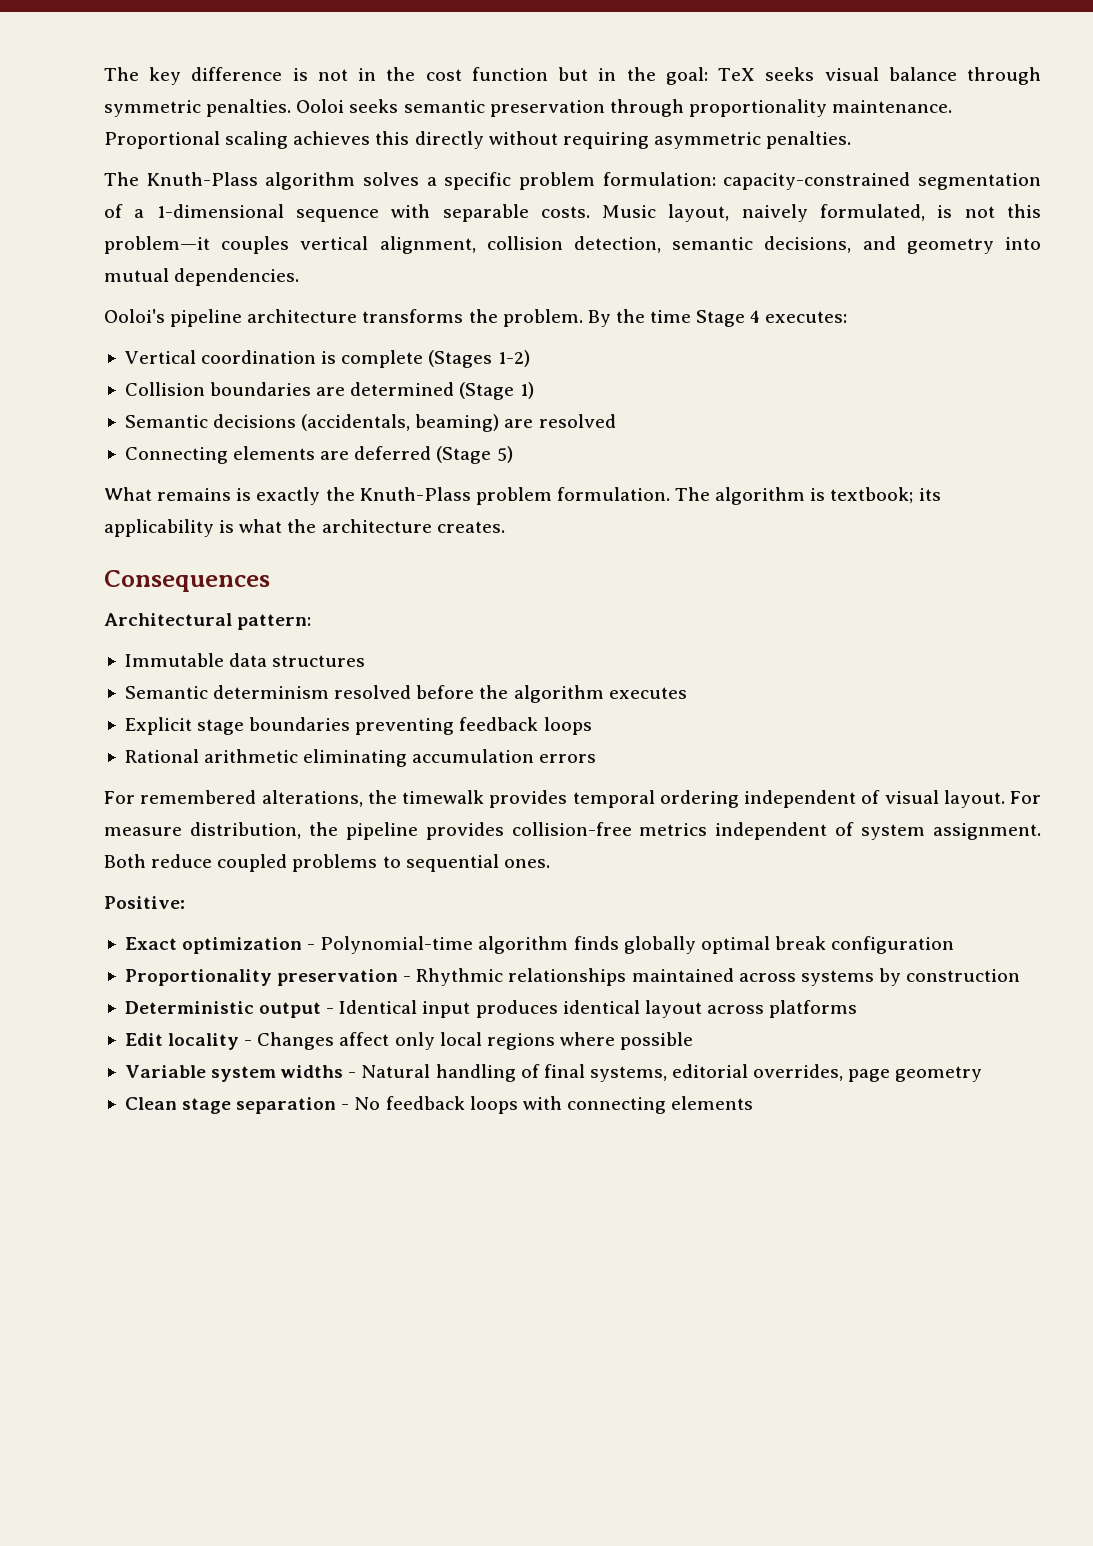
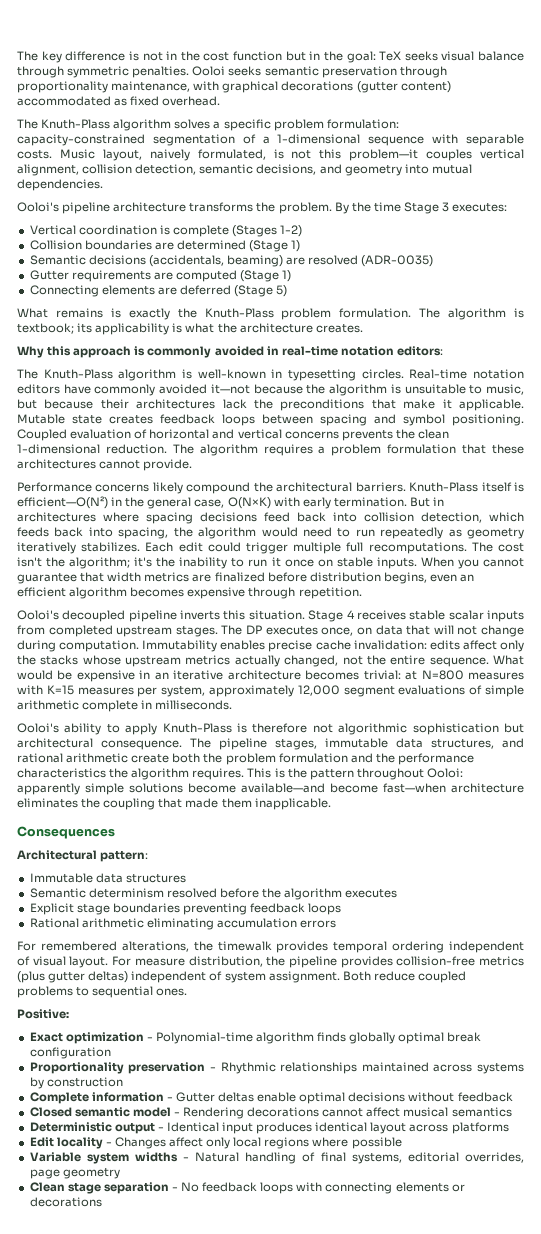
- Ooloi seeks semantic preservation through proportionality maintenance. Proportional scaling achieves this directly without requiring asymmetric penalties.
+ Ooloi seeks semantic preservation through proportionality maintenance, with graphical decorations (gutter content) accommodated as fixed overhead.
- By the time Stage 4 executes:
+ By the time Stage 3 executes:
- Semantic decisions (accidentals, beaming) are resolved
+ Semantic decisions (accidentals, beaming) are resolved (ADR-0035)
+ Gutter requirements are computed (Stage 1)
+ Why this approach is commonly avoided in real-time notation editors:
+ The Knuth-Plass algorithm is well-known in typesetting circles. Real-time notation editors have commonly avoided it—not because the algorithm is unsuitable to music, but because their architectures lack the preconditions that make it applicable. Mutable state creates feedback loops between spacing and symbol positioning. Coupled evaluation of horizontal and vertical concerns prevents the clean 1-dimensional reduction. The algorithm requires a problem formulation that these architectures cannot provide.
+ Performance concerns likely compound the architectural barriers. Knuth-Plass itself is efficient—O(N²) in the general case, O(N×K) with early termination. But in architectures where spacing decisions feed back into collision detection, which feeds back into spacing, the algorithm would need to run repeatedly as geometry iteratively stabilizes. Each edit could trigger multiple full recomputations. The cost isn't the algorithm; it's the inability to run it once on stable inputs. When you cannot guarantee that width metrics are finalized before distribution begins, even an efficient algorithm becomes expensive through repetition.
+ Ooloi's decoupled pipeline inverts this situation. Stage 4 receives stable scalar inputs from completed upstream stages. The DP executes once, on data that will not change during computation. Immutability enables precise cache invalidation: edits affect only the stacks whose upstream metrics actually changed, not the entire sequence. What would be expensive in an iterative architecture becomes trivial: at N=800 measures with K=15 measures per system, approximately 12,000 segment evaluations of simple arithmetic complete in milliseconds.
+ Ooloi's ability to apply Knuth-Plass is therefore not algorithmic sophistication but architectural consequence. The pipeline stages, immutable data structures, and rational arithmetic create both the problem formulation and the performance characteristics the algorithm requires. This is the pattern throughout Ooloi: apparently simple solutions become available—and become fast—when architecture eliminates the coupling that made them inapplicable.
- For measure distribution, the pipeline provides collision-free metrics independent of system assignment.
+ For measure distribution, the pipeline provides collision-free metrics (plus gutter deltas) independent of system assignment.
+ Complete information - Gutter deltas enable optimal decisions without feedback
+ Closed semantic model - Rendering decorations cannot affect musical semantics
- Clean stage separation - No feedback loops with connecting elements
+ Clean stage separation - No feedback loops with connecting elements or decorations

